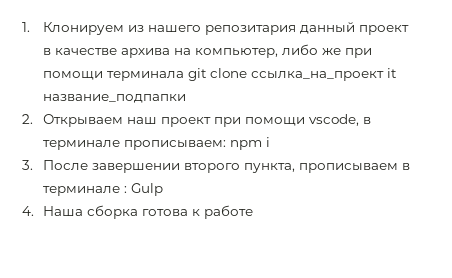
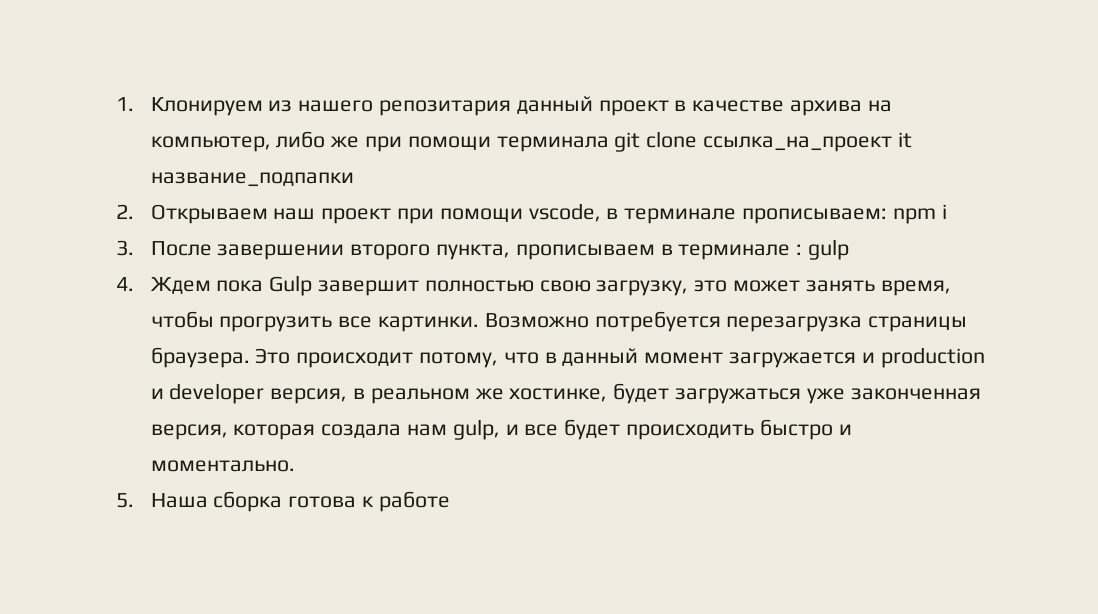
- 3. После завершении второго пункта, прописываем в терминале : Gulp
- 4. Наша сборка готова к работе
+ 3. После завершении второго пункта, прописываем в терминале : gulp
+ 4. Ждем пока Gulp завершит полностью свою загрузку, это может занять время, чтобы прогрузить все картинки. Возможно потребуется перезагрузка страницы браузера. Это происходит потому, что в данный момент загружается и production и developer версия, в реальном же хостинке, будет загружаться уже законченная версия, которая создала нам gulp, и все будет происходить быстро и моментально.
+ 5. Наша сборка готова к работе

